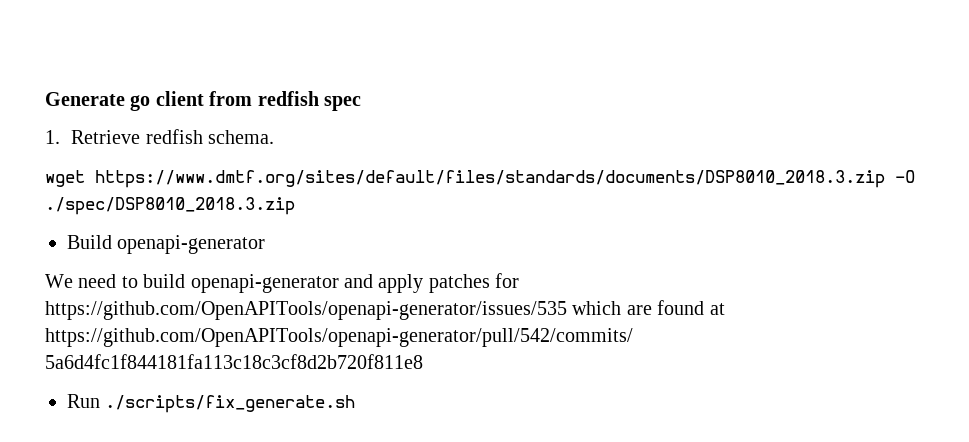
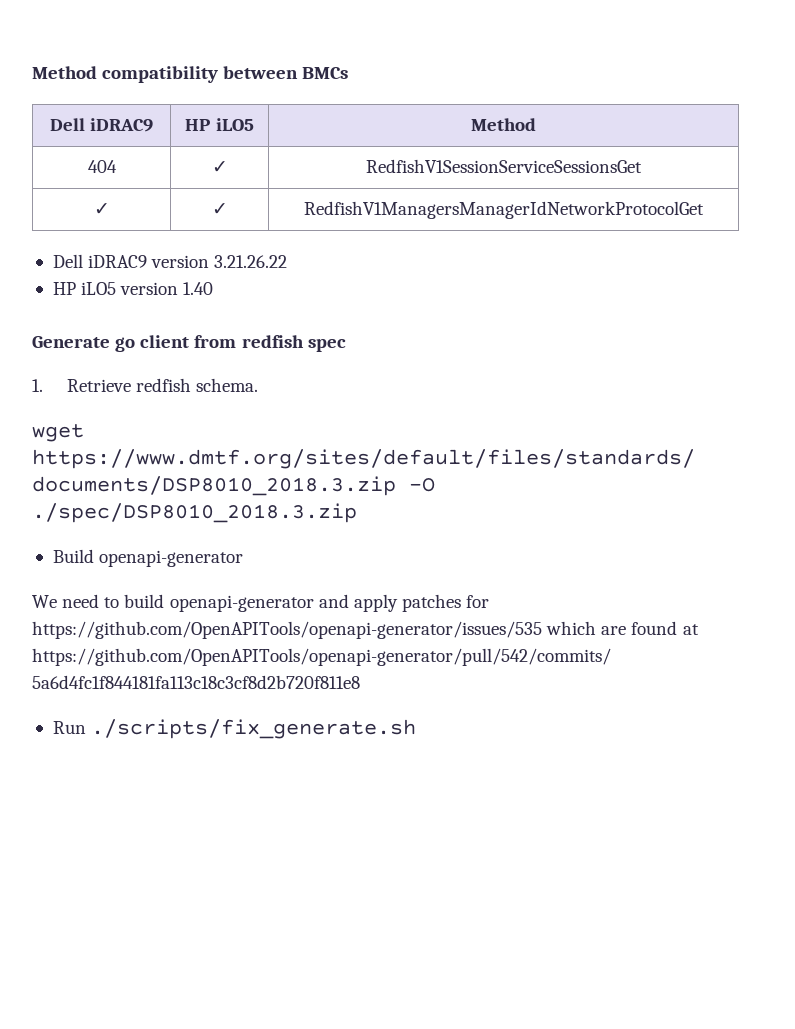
+ Method compatibility between BMCs
+ Dell iDRAC9 | HP iLO5 | Method
+ 404 | ✓ | RedfishV1SessionServiceSessionsGet
+ ✓ | ✓ | RedfishV1ManagersManagerIdNetworkProtocolGet
+ Dell iDRAC9 version 3.21.26.22
+ HP iLO5 version 1.40

